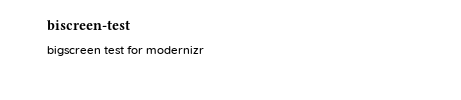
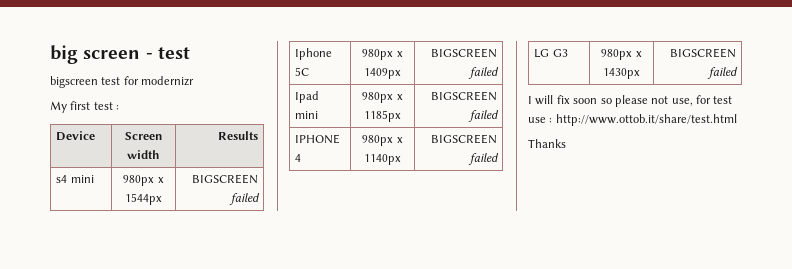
- biscreen-test
+ big screen - test
+ My first test :
+ Device | Screen width | Results
+ s4 mini | 980px x 1544px | BIGSCREEN failed
+ Iphone 5C | 980px x 1409px | BIGSCREEN failed
+ Ipad mini | 980px x 1185px | BIGSCREEN failed
+ IPHONE 4 | 980px x 1140px | BIGSCREEN failed
+ LG G3 | 980px x 1430px | BIGSCREEN failed
+ I will fix soon so please not use, for test use : http://www.ottob.it/share/test.html
+ Thanks

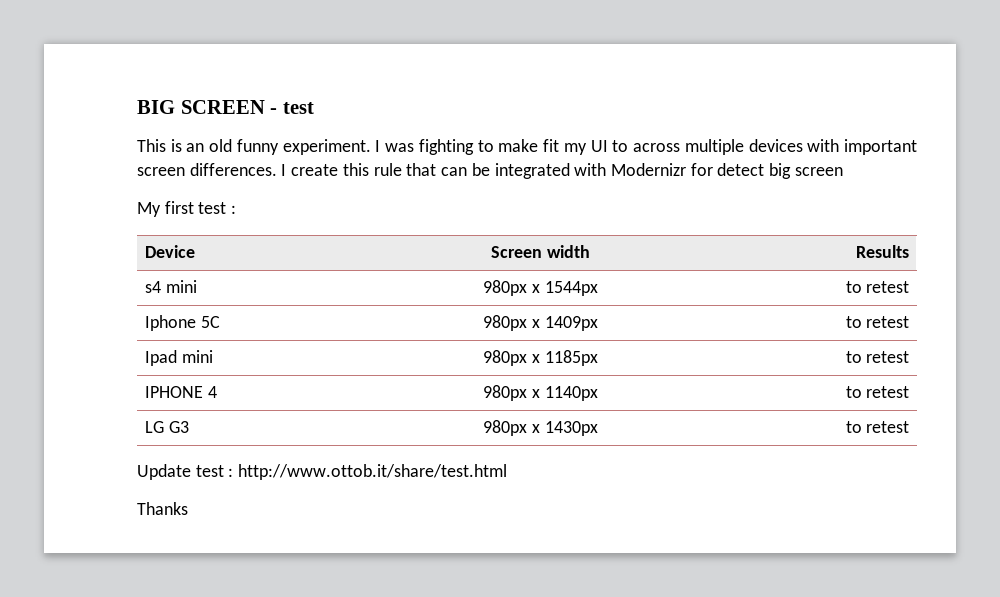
- big screen - test
+ BIG SCREEN - test
- bigscreen test for modernizr
+ This is an old funny experiment. I was fighting to make fit my UI to across multiple devices with important screen differences. I create this rule that can be integrated with Modernizr for detect big screen
- s4 mini | 980px x 1544px | BIGSCREEN failed
+ s4 mini | 980px x 1544px | to retest
- Iphone 5C | 980px x 1409px | BIGSCREEN failed
+ Iphone 5C | 980px x 1409px | to retest
- Ipad mini | 980px x 1185px | BIGSCREEN failed
+ Ipad mini | 980px x 1185px | to retest
- IPHONE 4 | 980px x 1140px | BIGSCREEN failed
+ IPHONE 4 | 980px x 1140px | to retest
- LG G3 | 980px x 1430px | BIGSCREEN failed
- I will fix soon so please not use, for test use : http://www.ottob.it/share/test.html
+ LG G3 | 980px x 1430px | to retest
+ Update test : http://www.ottob.it/share/test.html

